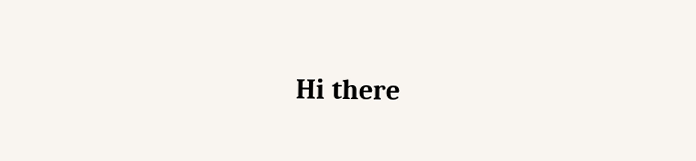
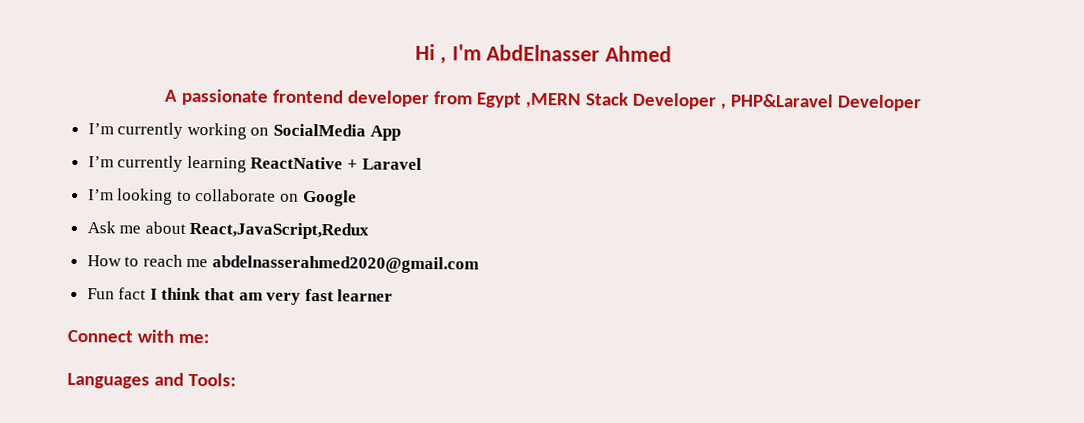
- Hi there
+ Hi , I'm AbdElnasser Ahmed
+ A passionate frontend developer from Egypt ,MERN Stack Developer , PHP&Laravel Developer
+ I’m currently working on SocialMedia App
+ I’m currently learning ReactNative + Laravel
+ I’m looking to collaborate on Google
+ Ask me about React,JavaScript,Redux
+ How to reach me abdelnasserahmed2020@gmail.com
+ Fun fact I think that am very fast learner
+ Connect with me:
+ Languages and Tools:

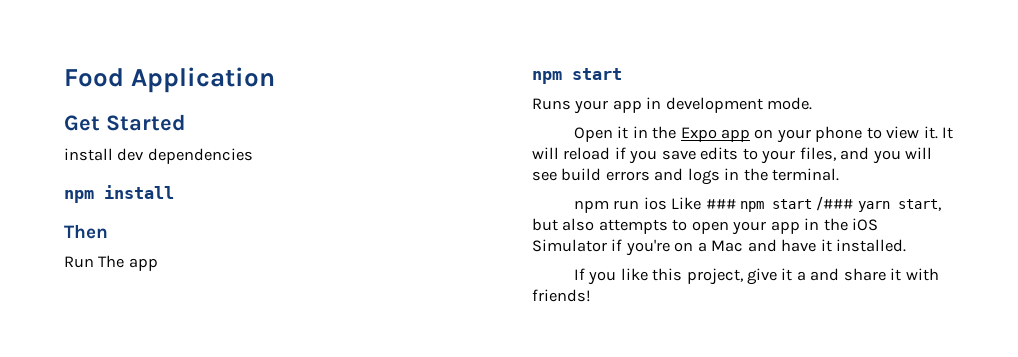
- Hi , I'm AbdElnasser Ahmed
- A passionate frontend developer from Egypt ,MERN Stack Developer , PHP&Laravel Developer
- I’m currently working on SocialMedia App
- I’m currently learning ReactNative + Laravel
- I’m looking to collaborate on Google
- Ask me about React,JavaScript,Redux
- How to reach me abdelnasserahmed2020@gmail.com
- Fun fact I think that am very fast learner
- Connect with me:
- Languages and Tools:
+ Food Application
+ Get Started
+ install dev dependencies
+ npm install
+ Then
+ Run The app
+ npm start
+ Runs your app in development mode.
+ Open it in the Expo app on your phone to view it. It will reload if you save edits to your files, and you will see build errors and logs in the terminal.
+ npm run ios Like ### npm start /### yarn start, but also attempts to open your app in the iOS Simulator if you're on a Mac and have it installed.
+ If you like this project, give it a and share it with friends!

